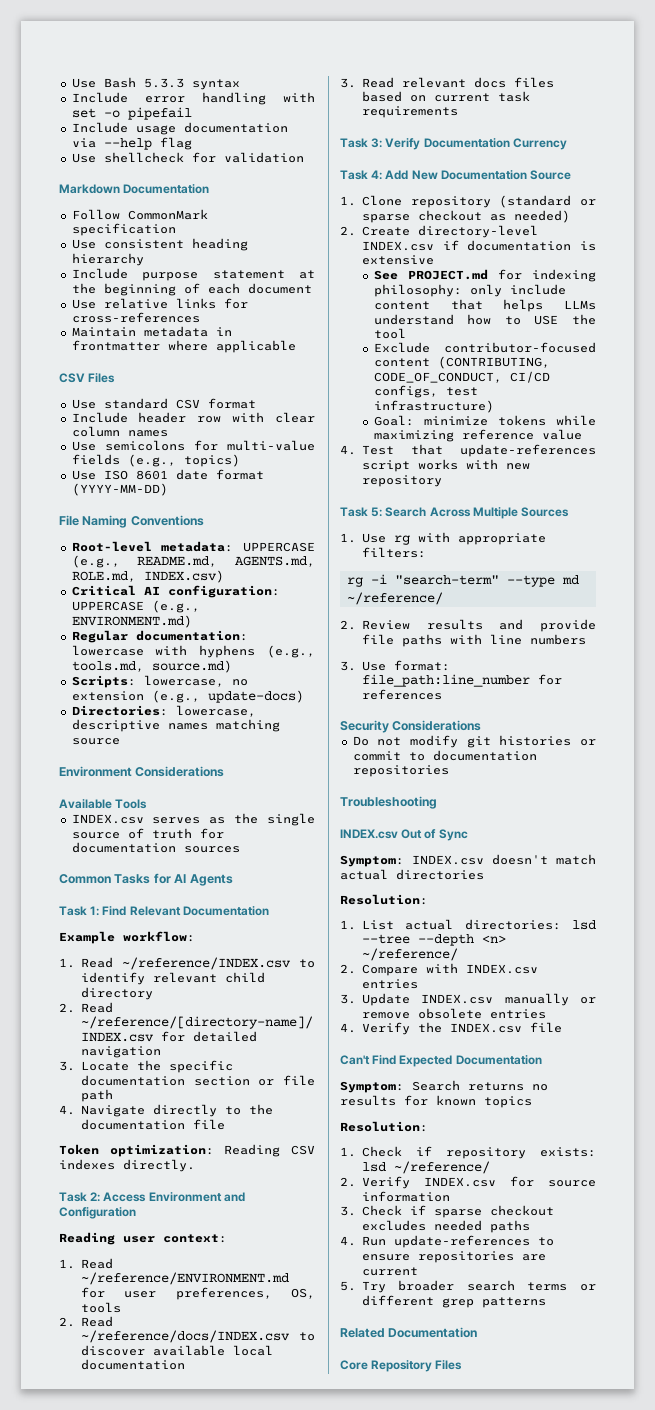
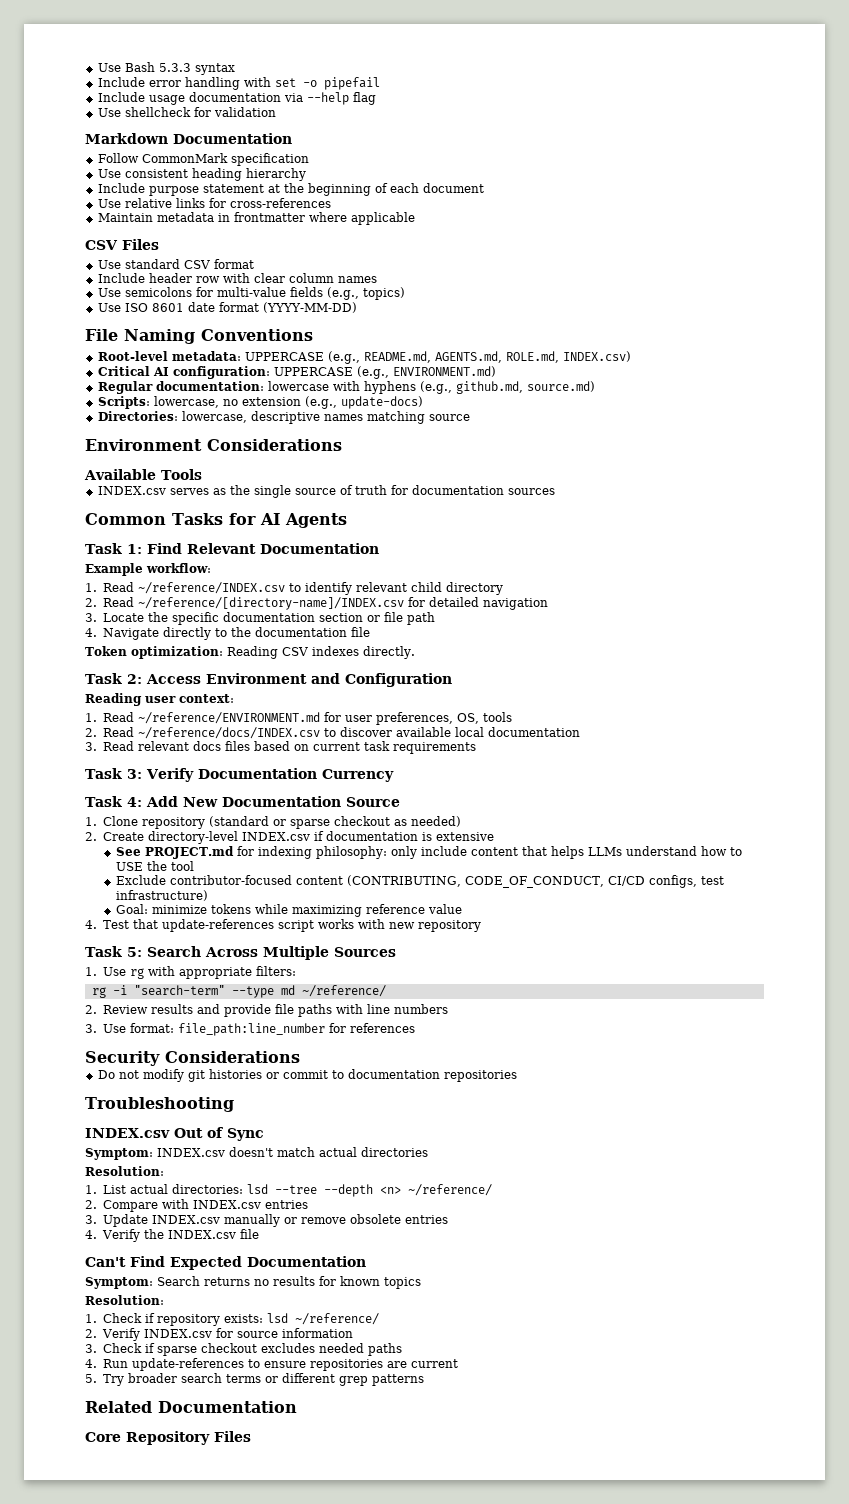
- Regular documentation: lowercase with hyphens (e.g., tools.md, source.md)
+ Regular documentation: lowercase with hyphens (e.g., github.md, source.md)

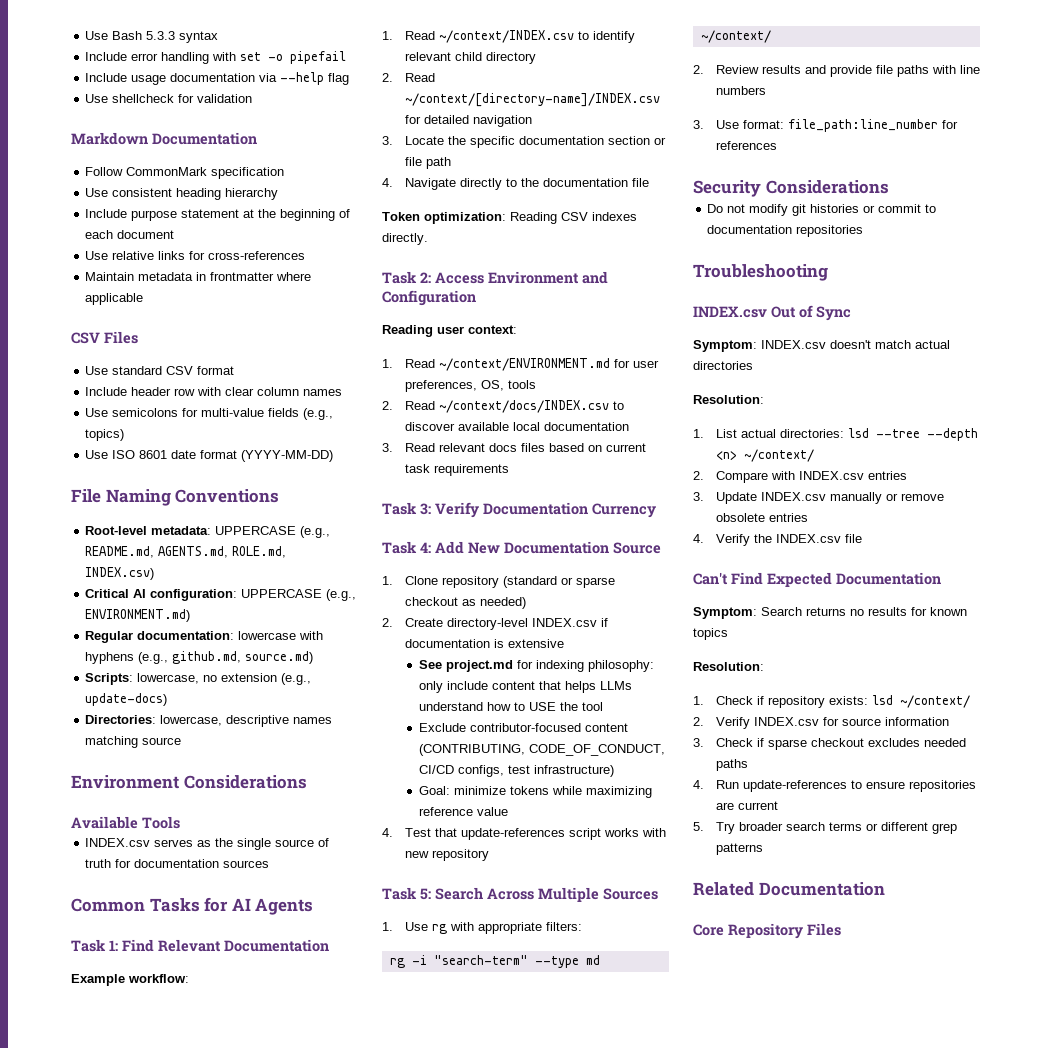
- 1. Read ~/reference/INDEX.csv to identify relevant child directory
+ 1. Read ~/context/INDEX.csv to identify relevant child directory
- 2. Read ~/reference/[directory-name]/INDEX.csv for detailed navigation
+ 2. Read ~/context/[directory-name]/INDEX.csv for detailed navigation
- 1. Read ~/reference/ENVIRONMENT.md for user preferences, OS, tools
+ 1. Read ~/context/ENVIRONMENT.md for user preferences, OS, tools
- 2. Read ~/reference/docs/INDEX.csv to discover available local documentation
+ 2. Read ~/context/docs/INDEX.csv to discover available local documentation
- See PROJECT.md for indexing philosophy: only include content that helps LLMs understand how to USE the tool
+ See project.md for indexing philosophy: only include content that helps LLMs understand how to USE the tool
- rg -i "search-term" --type md ~/reference/
+ rg -i "search-term" --type md ~/context/
- 1. List actual directories: lsd --tree --depth <n> ~/reference/
+ 1. List actual directories: lsd --tree --depth <n> ~/context/
- 1. Check if repository exists: lsd ~/reference/
+ 1. Check if repository exists: lsd ~/context/

